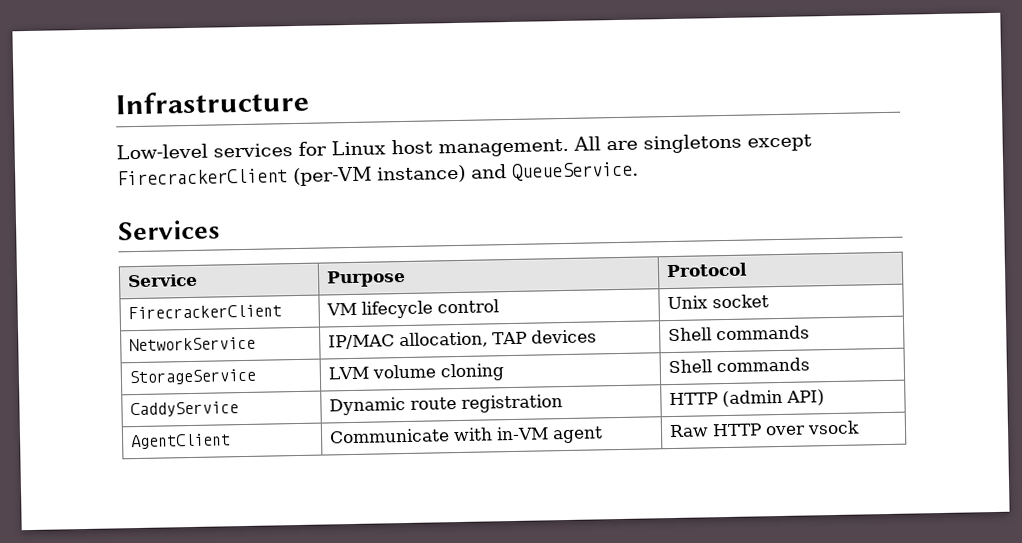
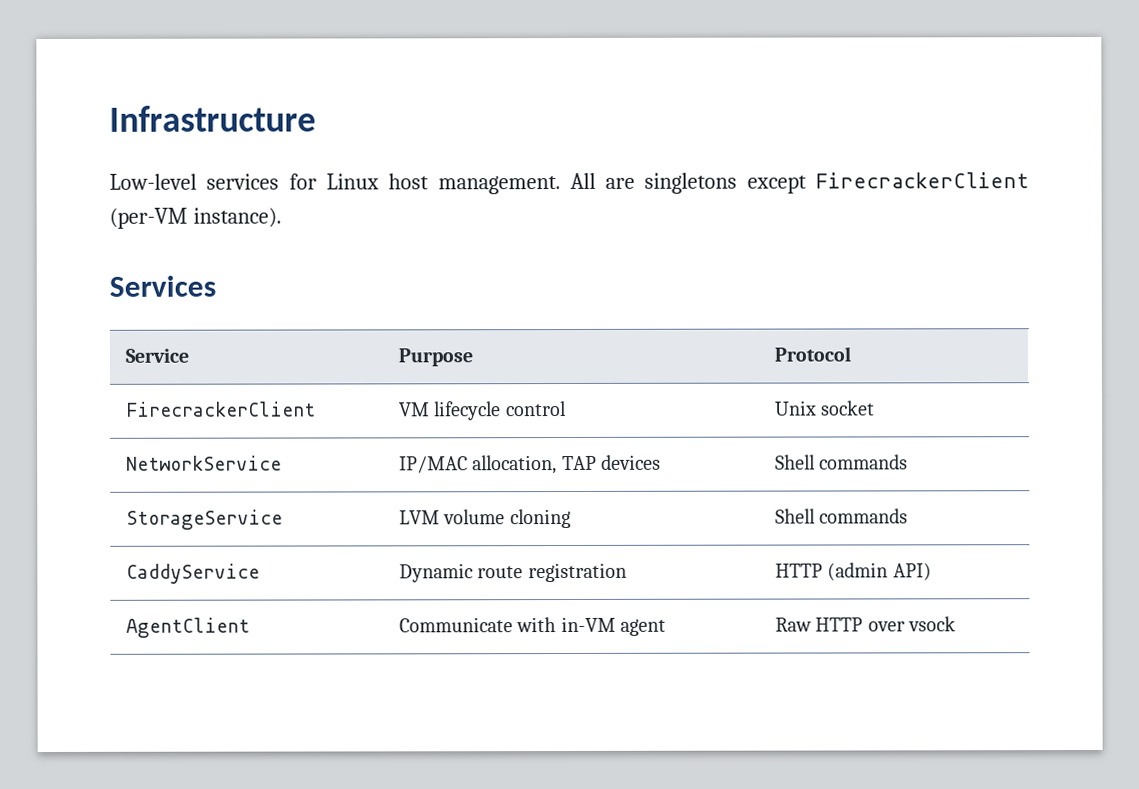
- All are singletons except FirecrackerClient (per-VM instance) and QueueService.
+ All are singletons except FirecrackerClient (per-VM instance).

